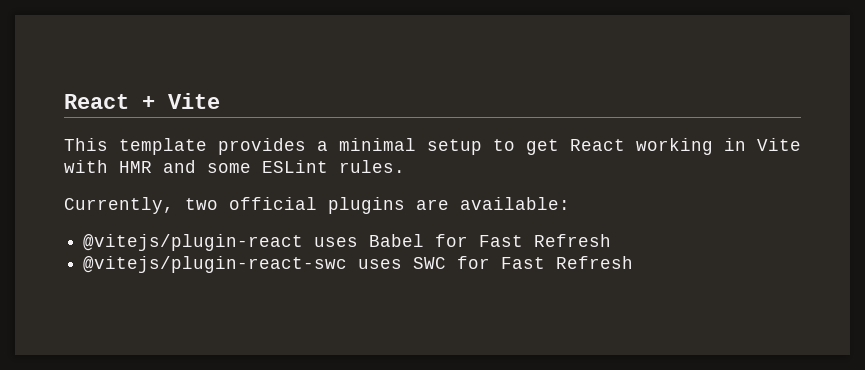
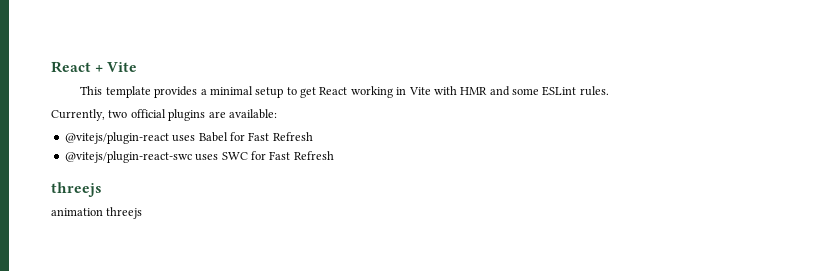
  @vitejs/plugin-react-swc uses SWC for Fast Refresh
+ threejs
+ animation threejs

